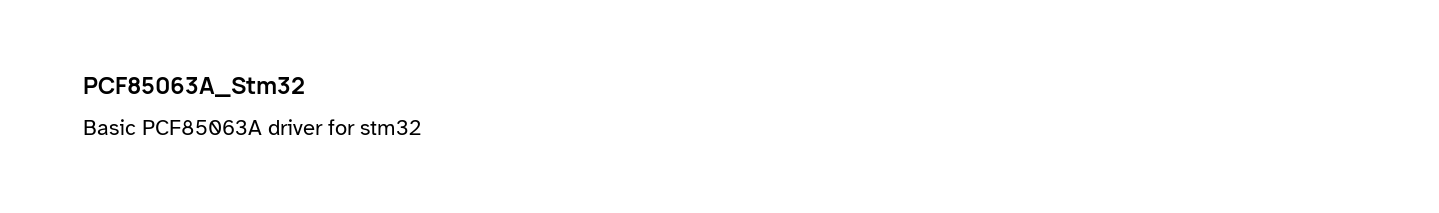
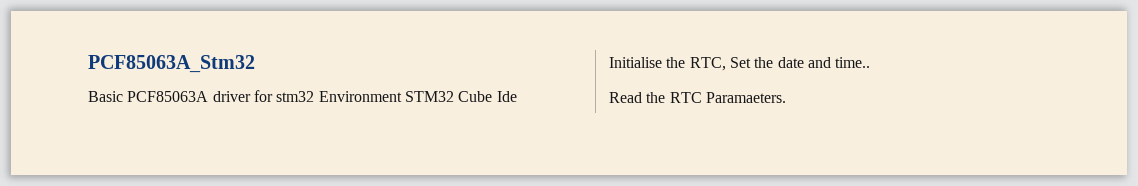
- Basic PCF85063A driver for stm32
+ Basic PCF85063A driver for stm32 Environment STM32 Cube Ide
+ Initialise the RTC, Set the date and time..
+ Read the RTC Paramaeters.

